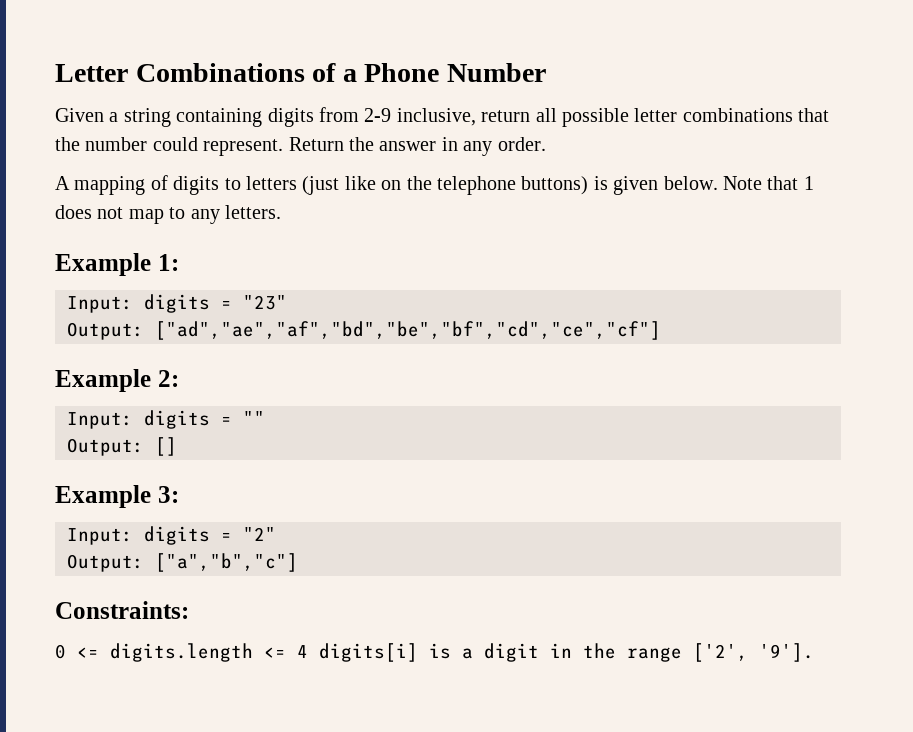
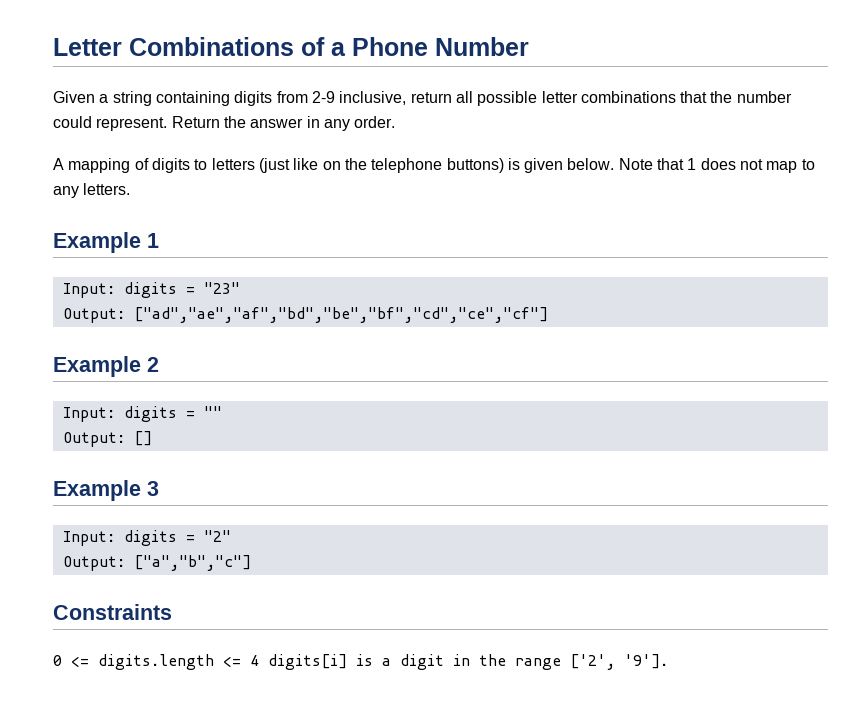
- Example 1:
+ Example 1
- Example 2:
+ Example 2
- Example 3:
+ Example 3
- Constraints:
+ Constraints

